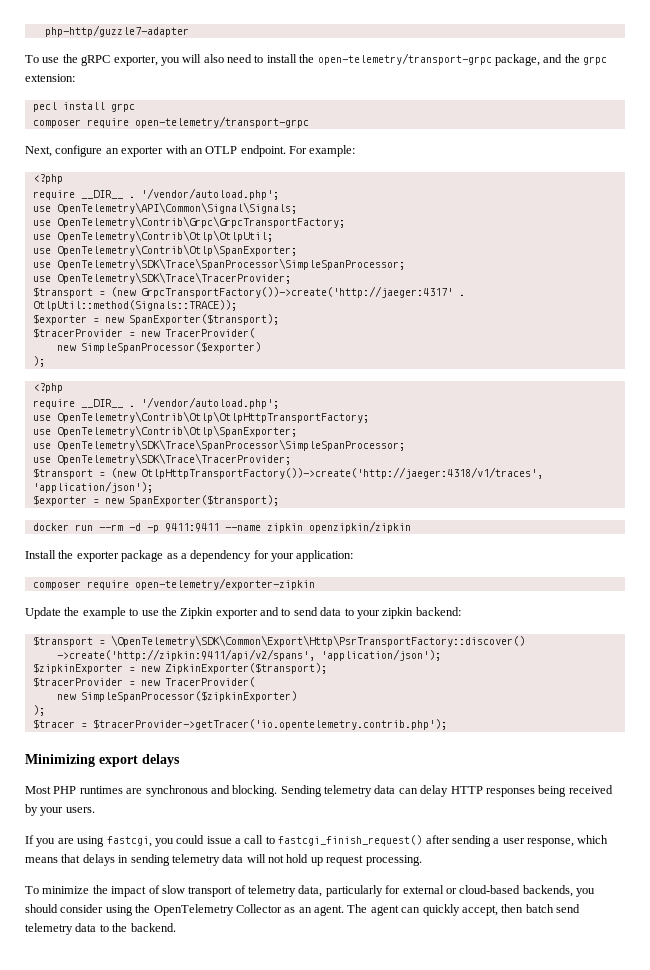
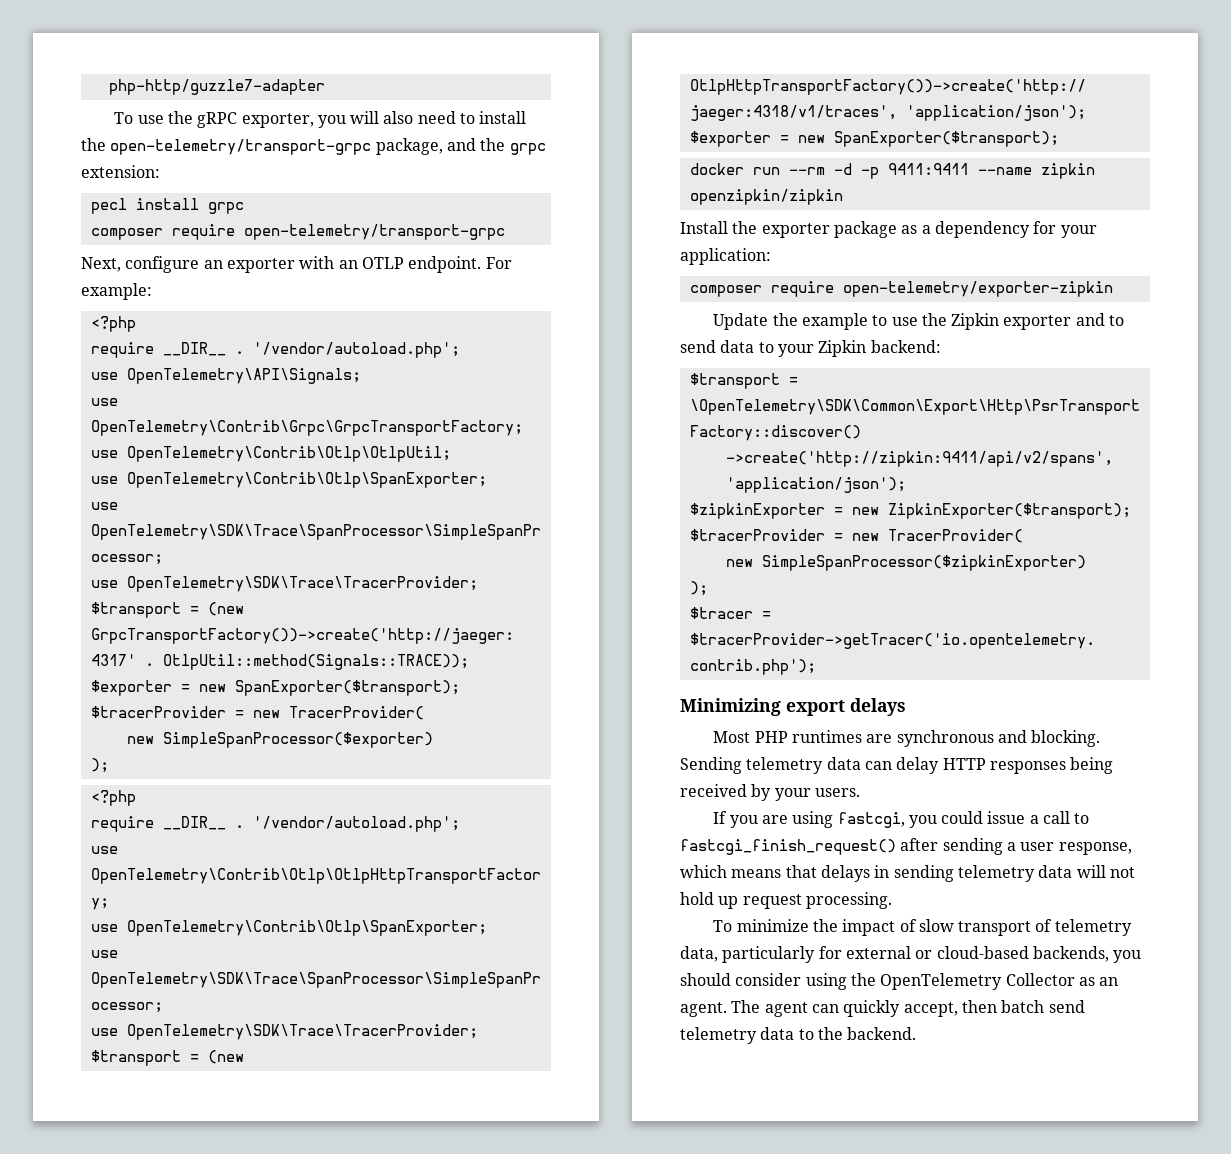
- use OpenTelemetry\API\Common\Signal\Signals;
+ use OpenTelemetry\API\Signals;
- Update the example to use the Zipkin exporter and to send data to your zipkin backend:
+ Update the example to use the Zipkin exporter and to send data to your Zipkin backend:

